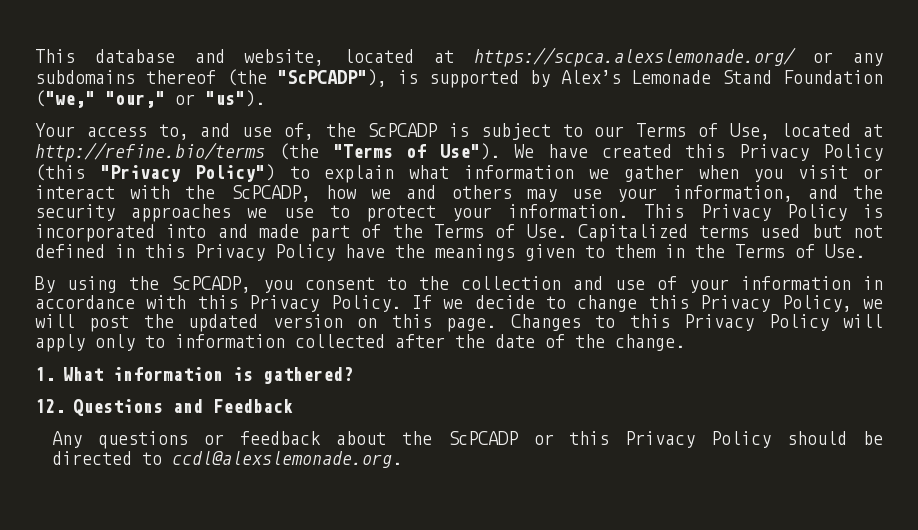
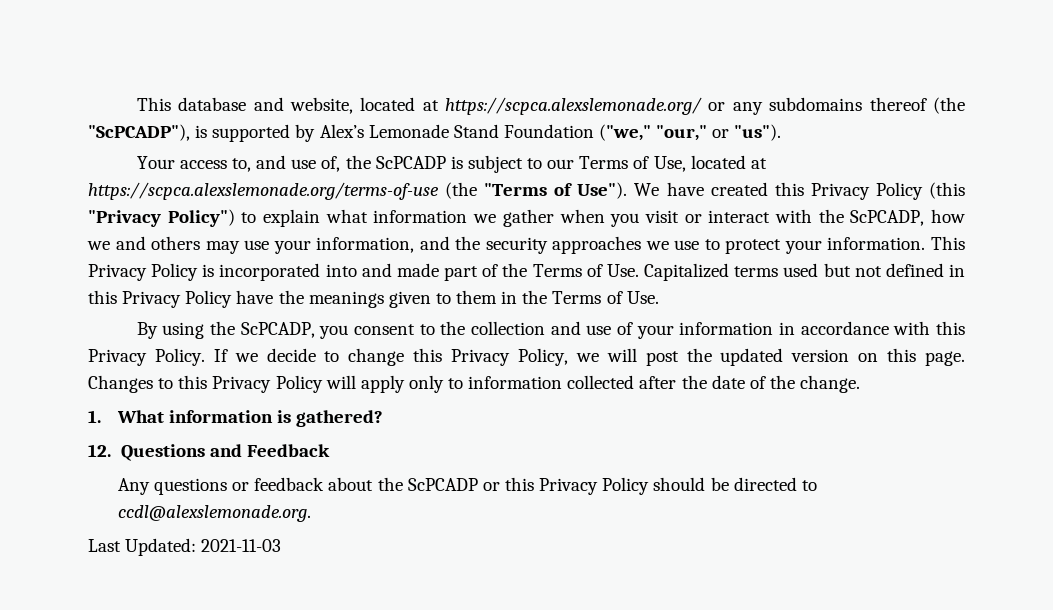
- Your access to, and use of, the ScPCADP is subject to our Terms of Use, located at http://refine.bio/terms (the "Terms of Use").
+ Your access to, and use of, the ScPCADP is subject to our Terms of Use, located at https://scpca.alexslemonade.org/terms-of-use (the "Terms of Use").
+ Last Updated: 2021-11-03

